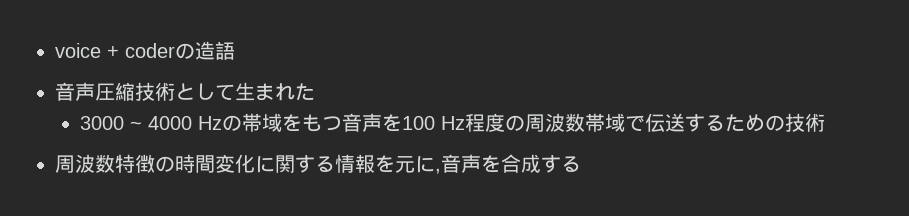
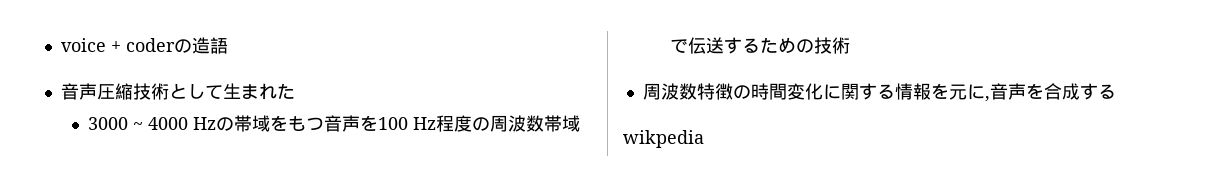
+ wikpedia

